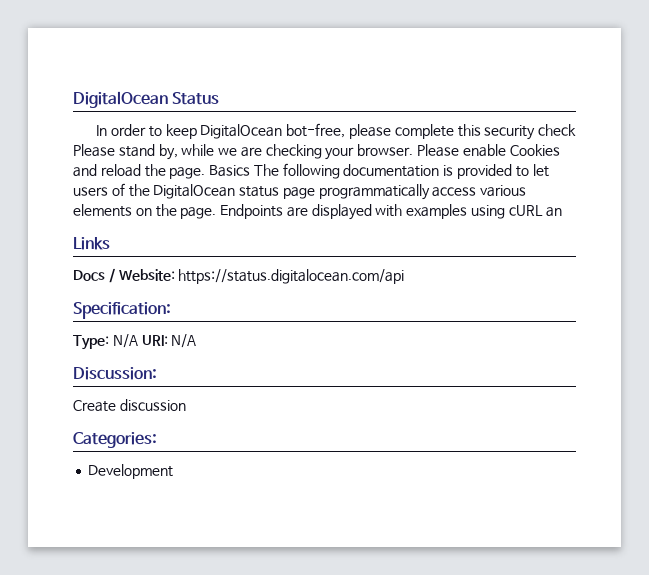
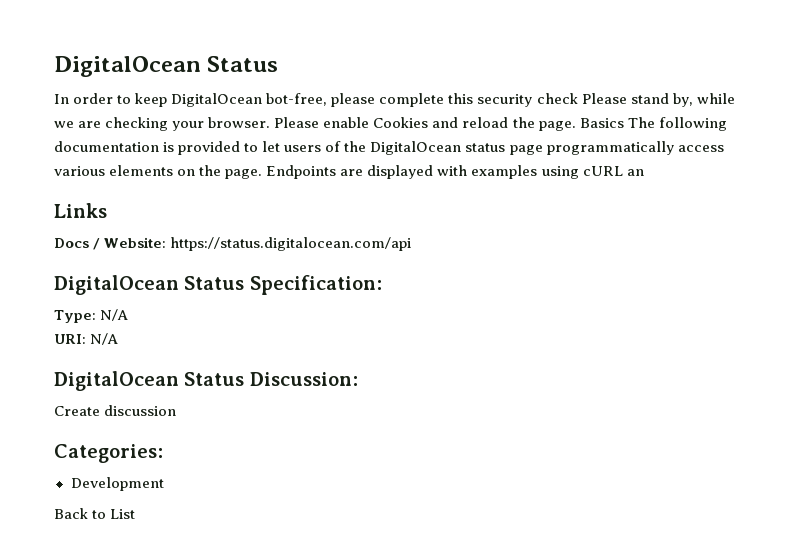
- Specification:
+ DigitalOcean Status Specification:
- Type: N/A URI: N/A
+ Type: N/A
+ URI: N/A
- Discussion:
+ DigitalOcean Status Discussion:
+ Back to List

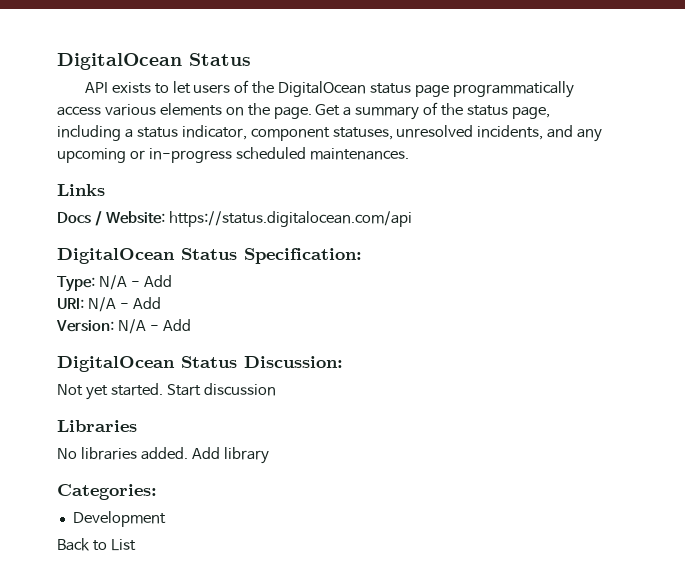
- In order to keep DigitalOcean bot-free, please complete this security check Please stand by, while we are checking your browser. Please enable Cookies and reload the page. Basics The following documentation is provided to let users of the DigitalOcean status page programmatically access various elements on the page.
+ API exists to let users of the DigitalOcean status page programmatically access various elements on the page.
- Endpoints are displayed with examples using cURL an
+ Get a summary of the status page, including a status indicator, component statuses, unresolved incidents, and any upcoming or in-progress scheduled maintenances.
- Type: N/A
+ Type: N/A - Add
- URI: N/A
+ URI: N/A - Add
+ Version: N/A - Add
  DigitalOcean Status Discussion:
- Create discussion
+ Not yet started. Start discussion
+ Libraries
+ No libraries added. Add library

